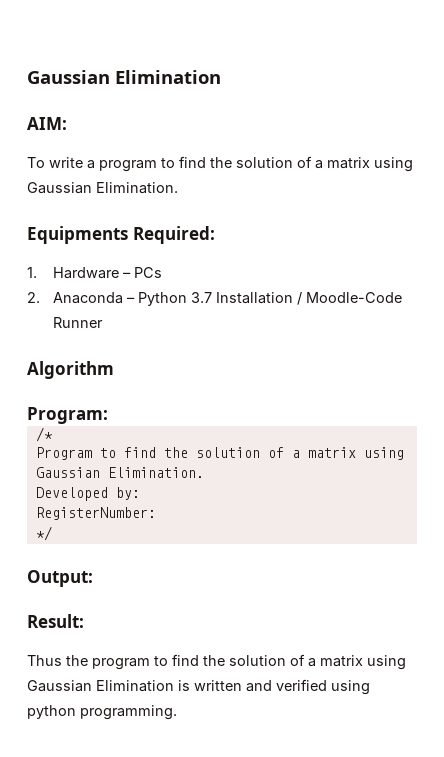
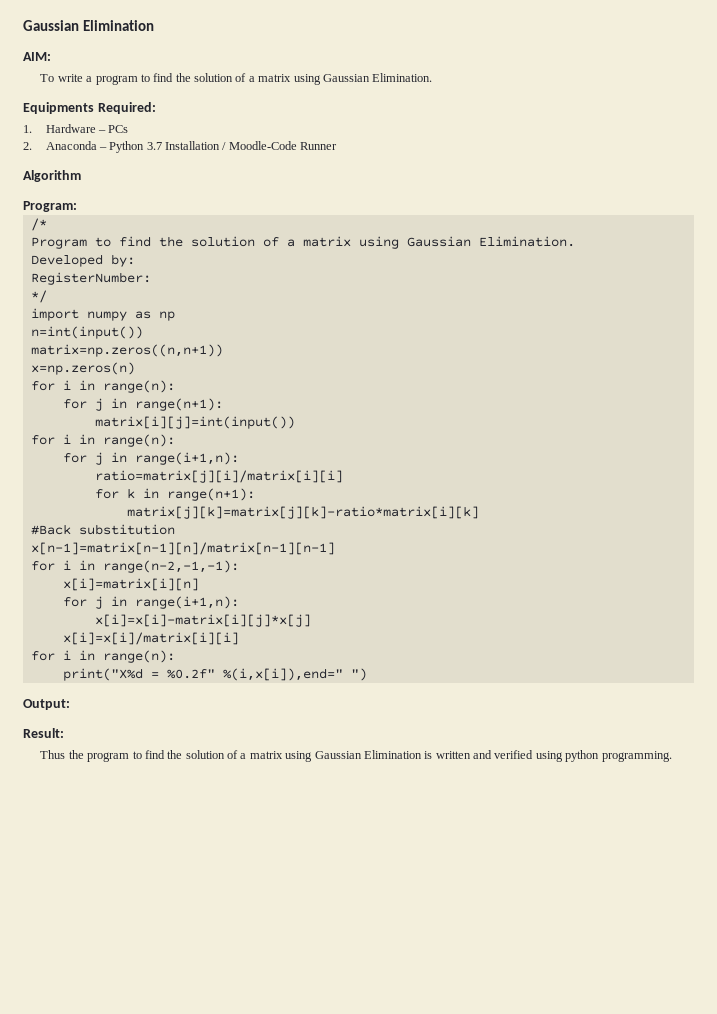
+ import numpy as np
+ n=int(input())
+ matrix=np.zeros((n,n+1))
+ x=np.zeros(n)
+ for i in range(n):
+ for j in range(n+1):
+ matrix[i][j]=int(input())
+ for i in range(n):
+ for j in range(i+1,n):
+ ratio=matrix[j][i]/matrix[i][i]
+ for k in range(n+1):
+ matrix[j][k]=matrix[j][k]-ratio*matrix[i][k]
+ #Back substitution
+ x[n-1]=matrix[n-1][n]/matrix[n-1][n-1]
+ for i in range(n-2,-1,-1):
+ x[i]=matrix[i][n]
+ for j in range(i+1,n):
+ x[i]=x[i]-matrix[i][j]*x[j]
+ x[i]=x[i]/matrix[i][i]
+ for i in range(n):
+ print("X%d = %0.2f" %(i,x[i]),end=" ")

